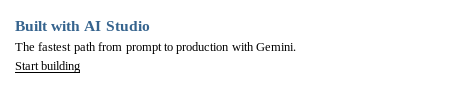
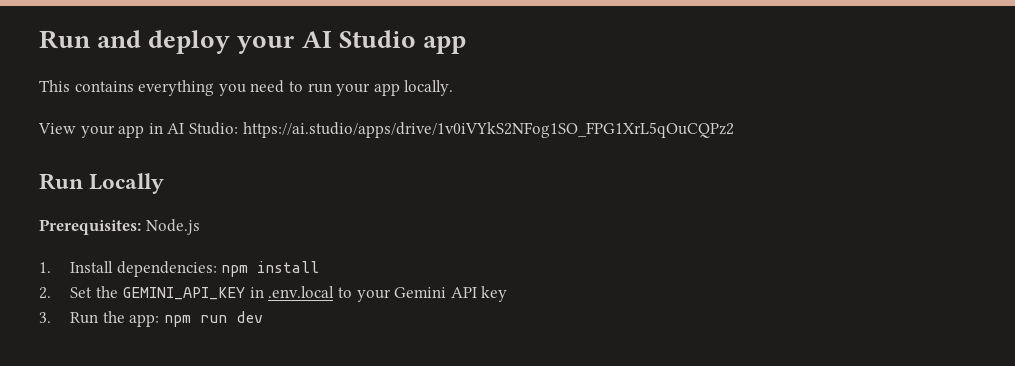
- Built with AI Studio
- The fastest path from prompt to production with Gemini.
- Start building
+ Run and deploy your AI Studio app
+ This contains everything you need to run your app locally.
+ View your app in AI Studio: https://ai.studio/apps/drive/1v0iVYkS2NFog1SO_FPG1XrL5qOuCQPz2
+ Run Locally
+ Prerequisites: Node.js
+ 1. Install dependencies: npm install
+ 2. Set the GEMINI_API_KEY in .env.local to your Gemini API key
+ 3. Run the app: npm run dev

